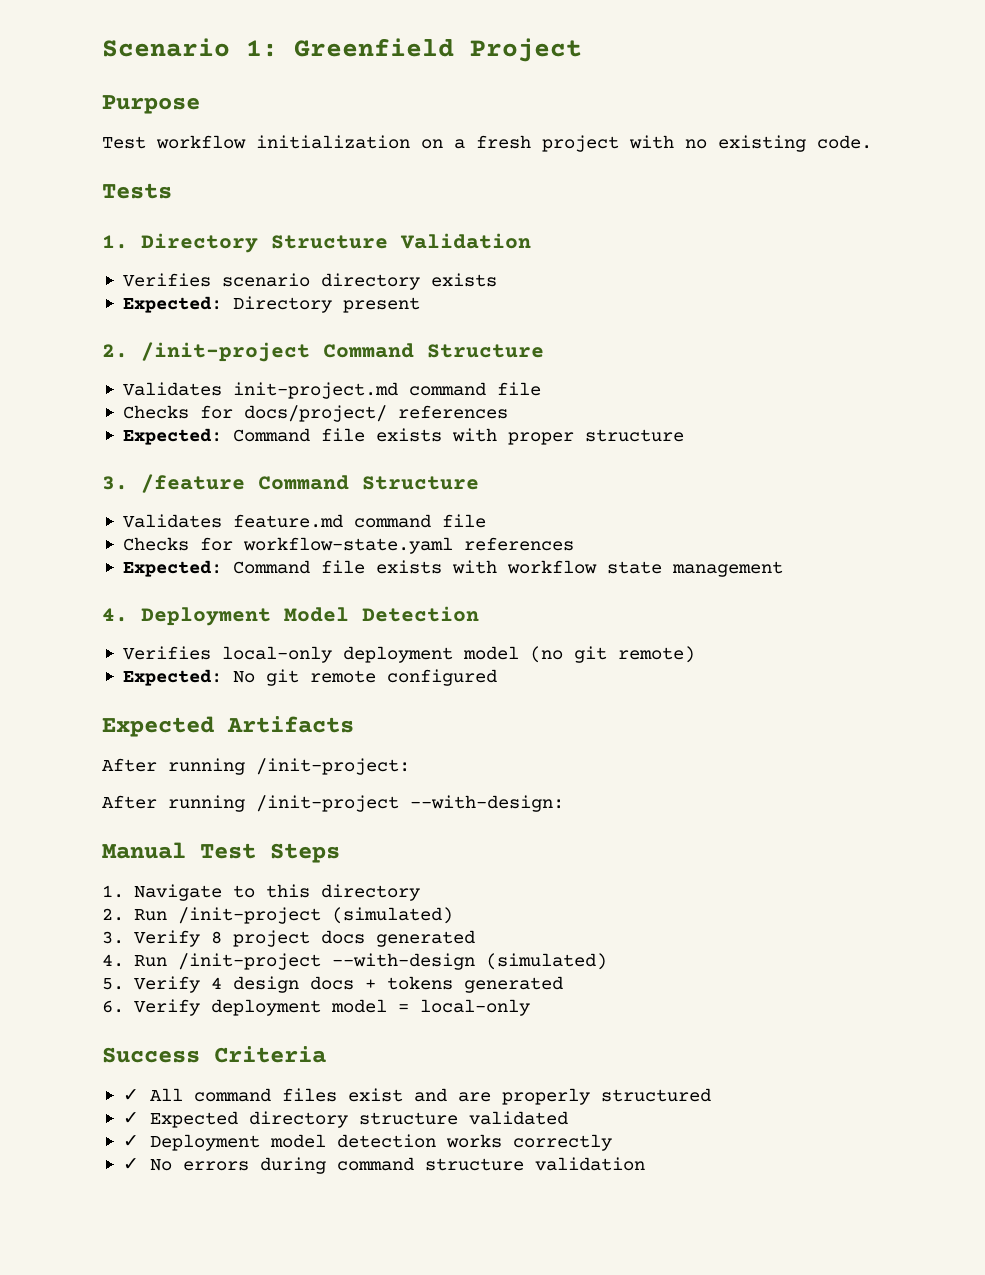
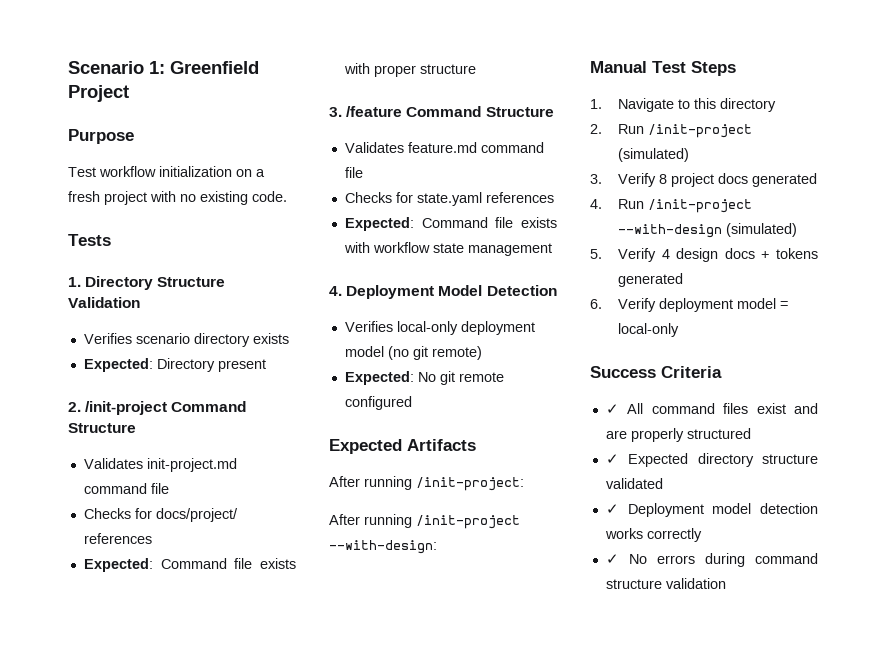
- Checks for workflow-state.yaml references
+ Checks for state.yaml references

